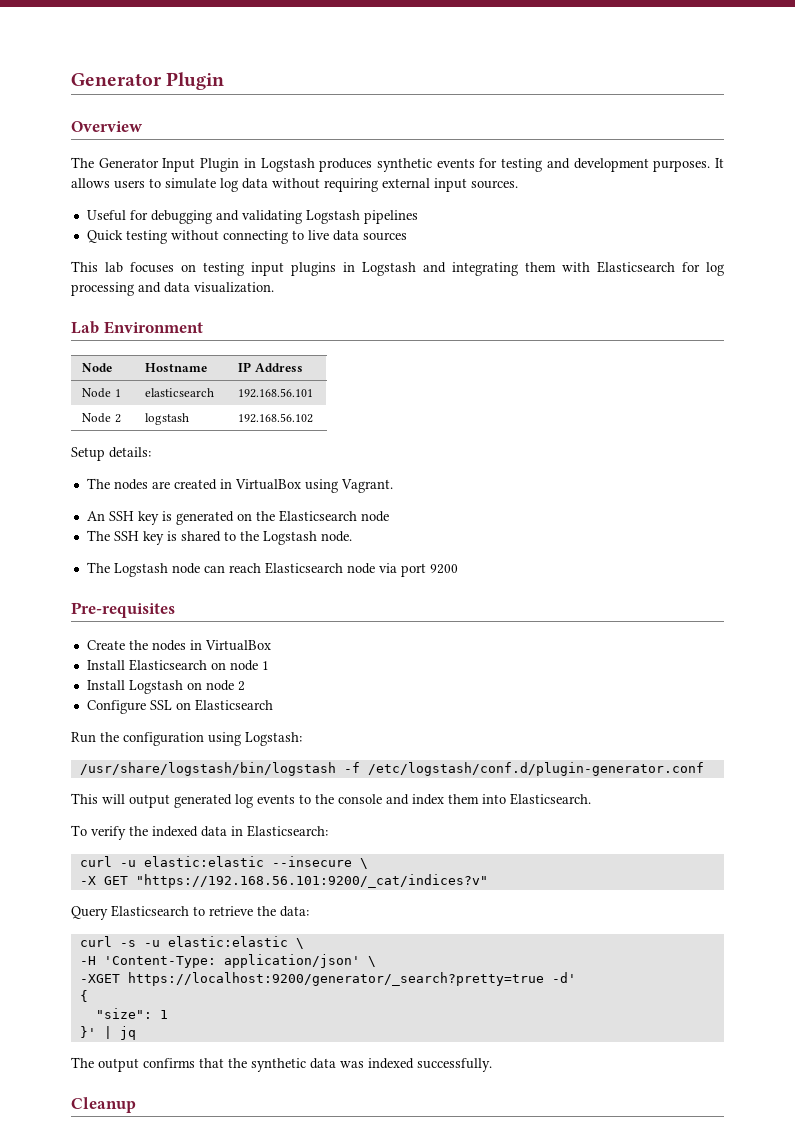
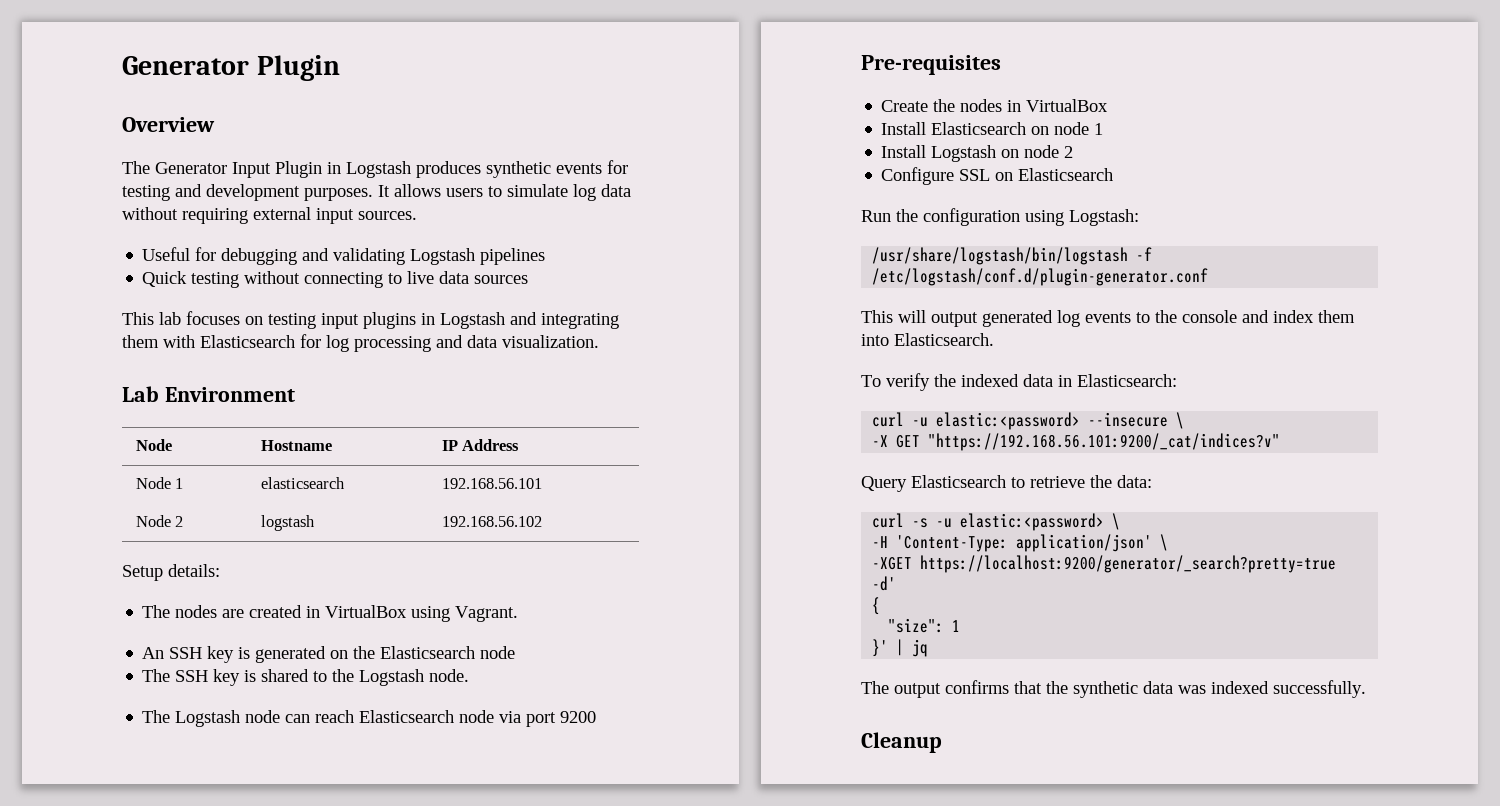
- curl -u elastic:elastic --insecure \
+ curl -u elastic:<password> --insecure \
- curl -s -u elastic:elastic \
+ curl -s -u elastic:<password> \

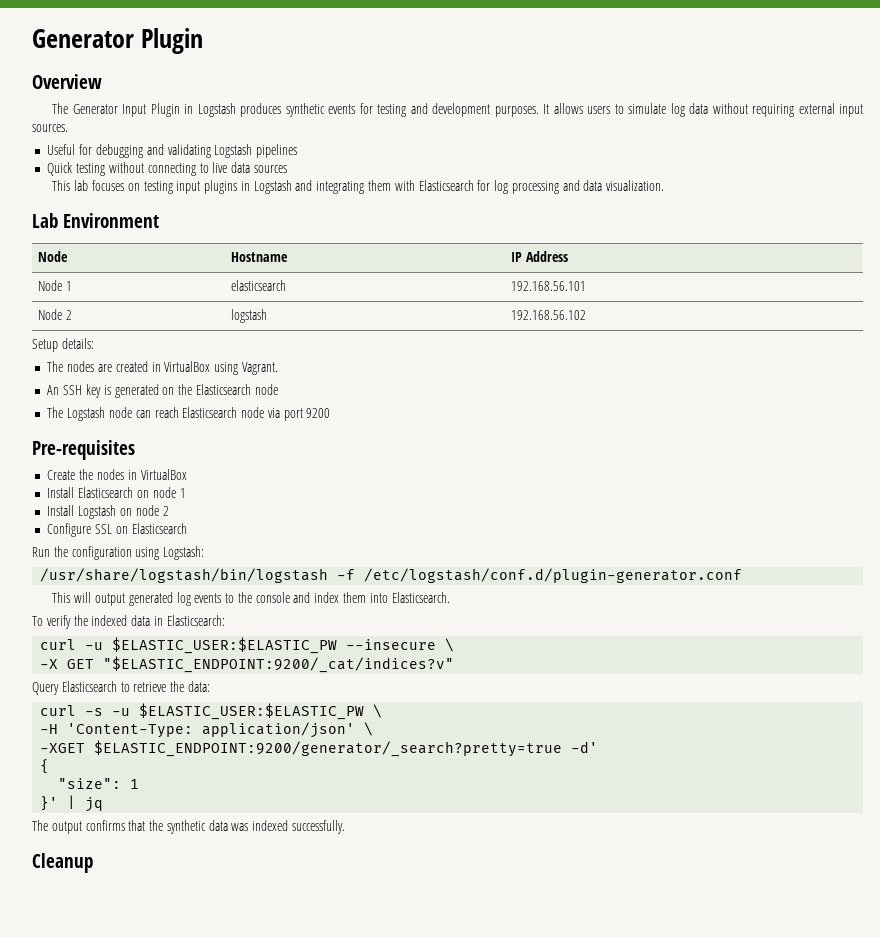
- The SSH key is shared to the Logstash node.
- curl -u elastic:<password> --insecure \
+ curl -u $ELASTIC_USER:$ELASTIC_PW --insecure \
- -X GET "https://192.168.56.101:9200/_cat/indices?v"
+ -X GET "$ELASTIC_ENDPOINT:9200/_cat/indices?v"
- curl -s -u elastic:<password> \
+ curl -s -u $ELASTIC_USER:$ELASTIC_PW \
- -XGET https://localhost:9200/generator/_search?pretty=true -d'
+ -XGET $ELASTIC_ENDPOINT:9200/generator/_search?pretty=true -d'

